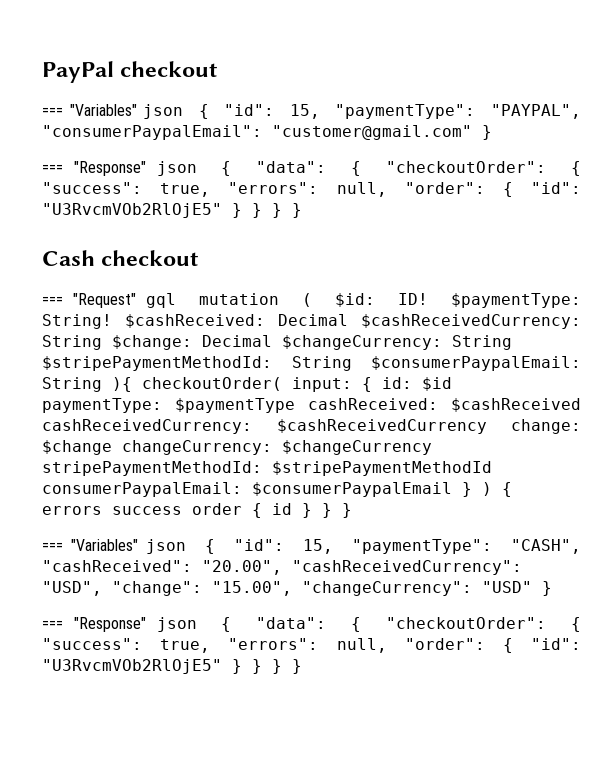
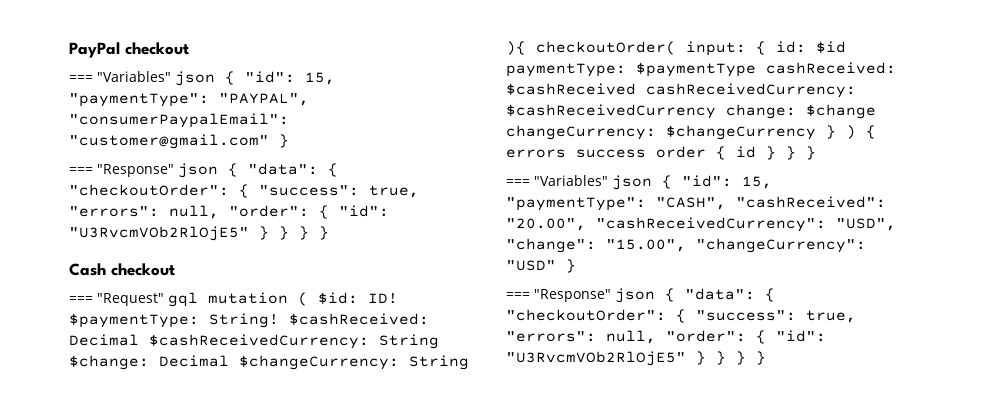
- $cashReceived: Decimal $cashReceivedCurrency: String $change: Decimal $changeCurrency: String $stripePaymentMethodId: String $consumerPaypalEmail: String ){ checkoutOrder( input: { id: $id paymentType: $paymentType cashReceived: $cashReceived cashReceivedCurrency: $cashReceivedCurrency change: $change changeCurrency: $changeCurrency stripePaymentMethodId: $stripePaymentMethodId consumerPaypalEmail: $consumerPaypalEmail } ) { errors success order { id } } }
+ $cashReceived: Decimal $cashReceivedCurrency: String $change: Decimal $changeCurrency: String ){ checkoutOrder( input: { id: $id paymentType: $paymentType cashReceived: $cashReceived cashReceivedCurrency: $cashReceivedCurrency change: $change changeCurrency: $changeCurrency } ) { errors success order { id } } }

